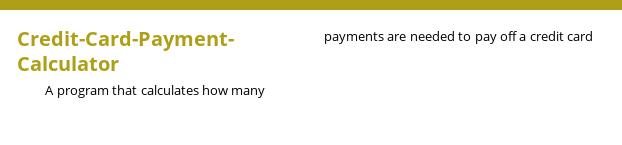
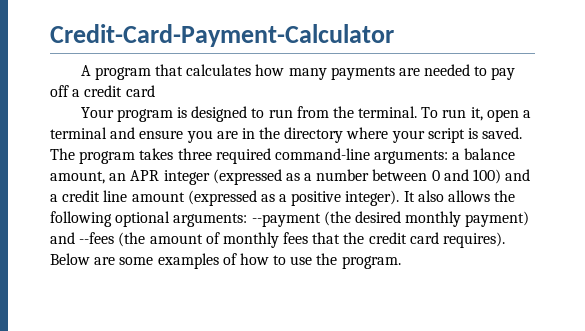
+ Your program is designed to run from the terminal. To run it, open a terminal and ensure you are in the directory where your script is saved. The program takes three required command-line arguments: a balance amount, an APR integer (expressed as a number between 0 and 100) and a credit line amount (expressed as a positive integer). It also allows the following optional arguments: --payment (the desired monthly payment) and --fees (the amount of monthly fees that the credit card requires). Below are some examples of how to use the program.

